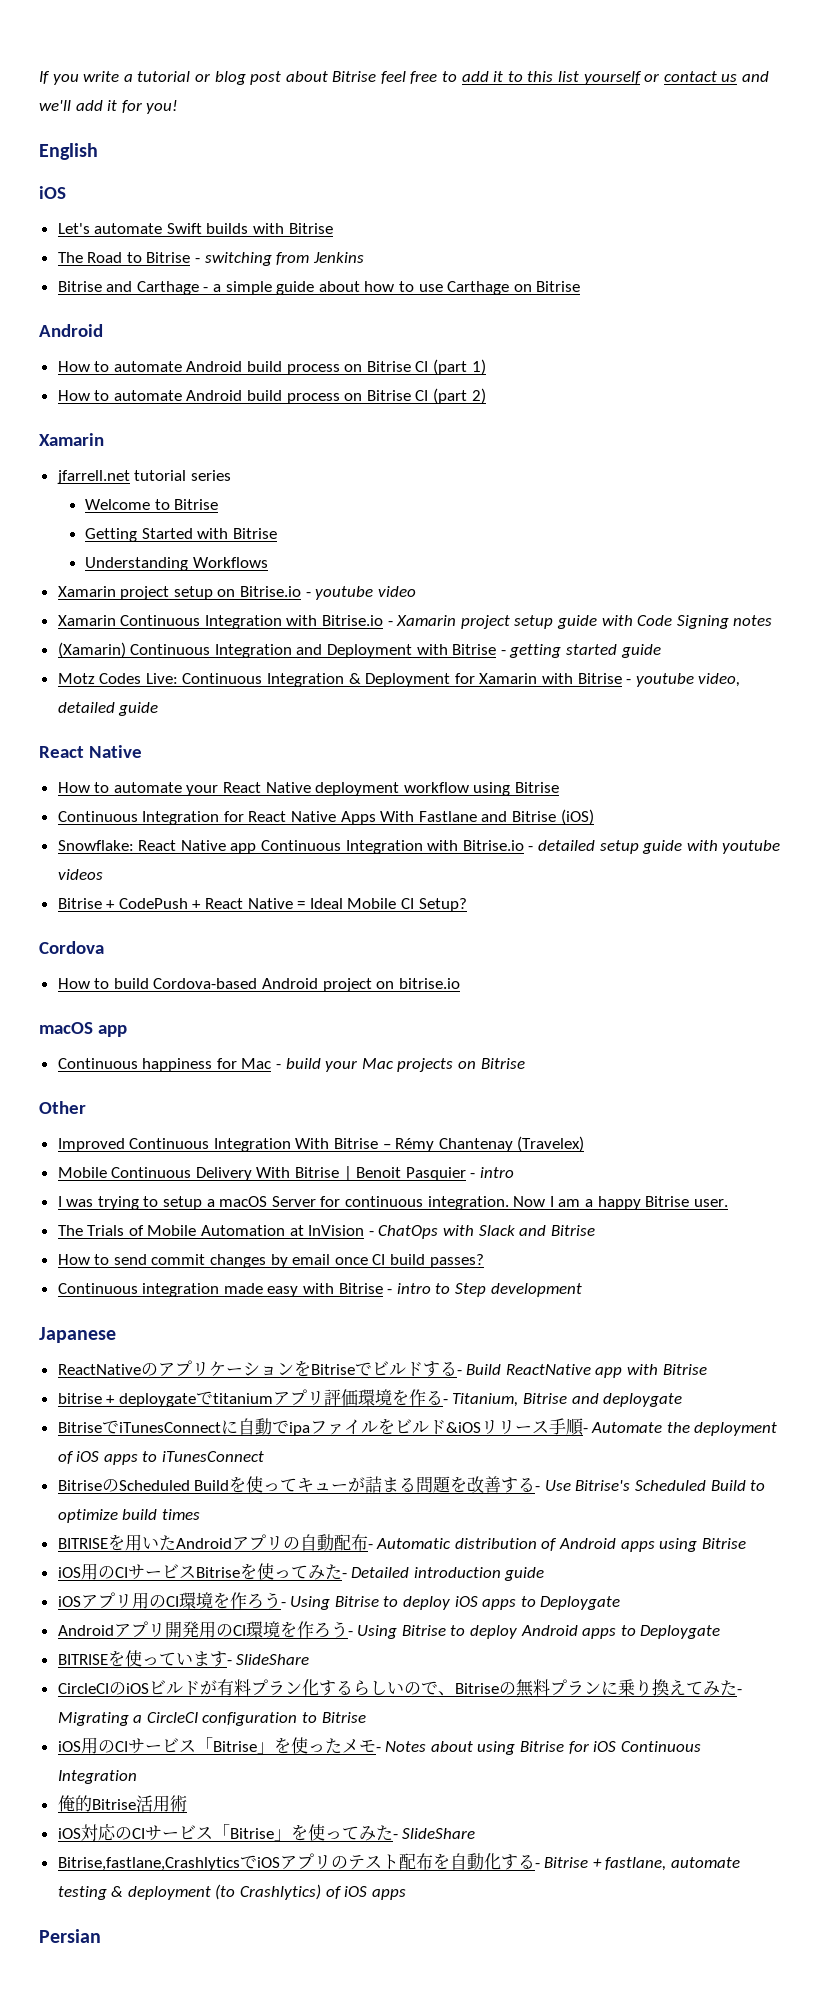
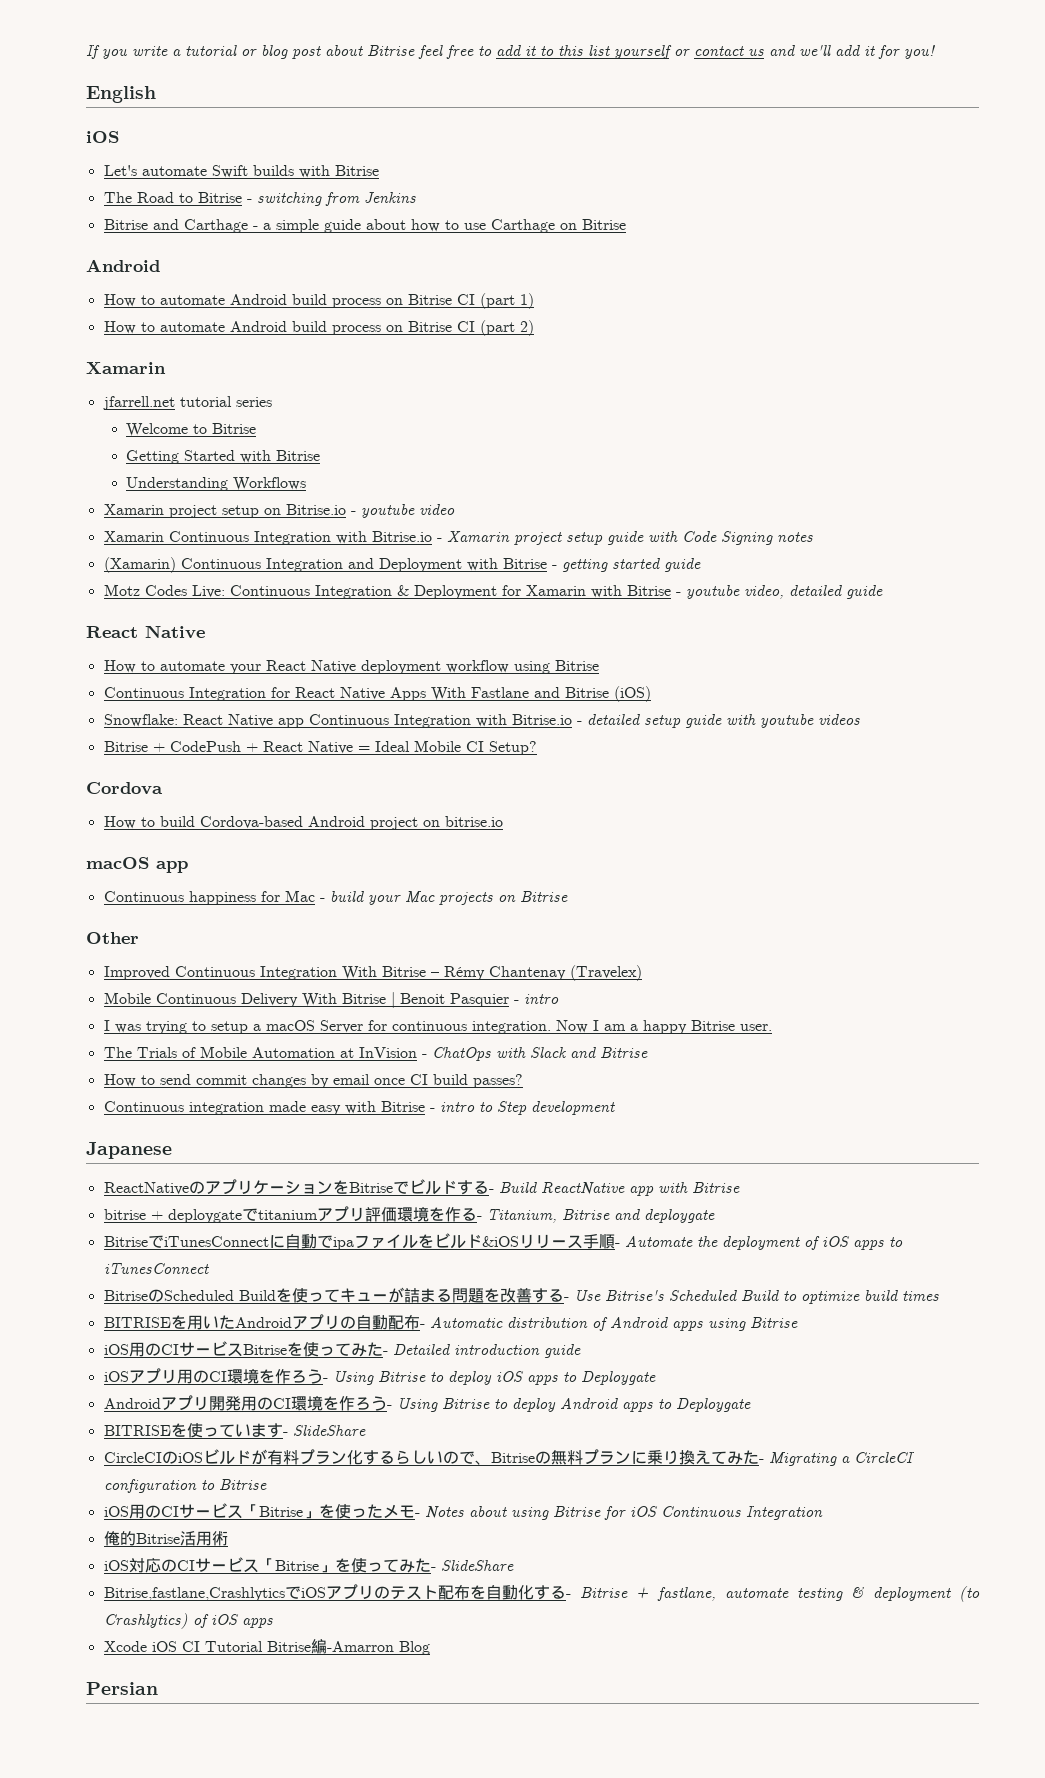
+ Xcode iOS CI Tutorial Bitrise編-Amarron Blog

